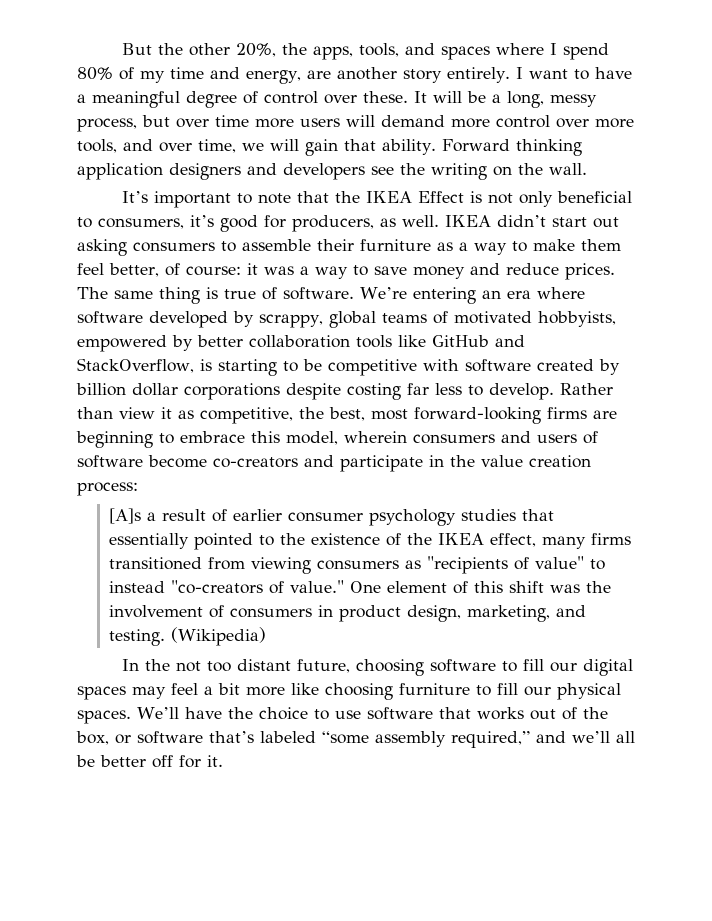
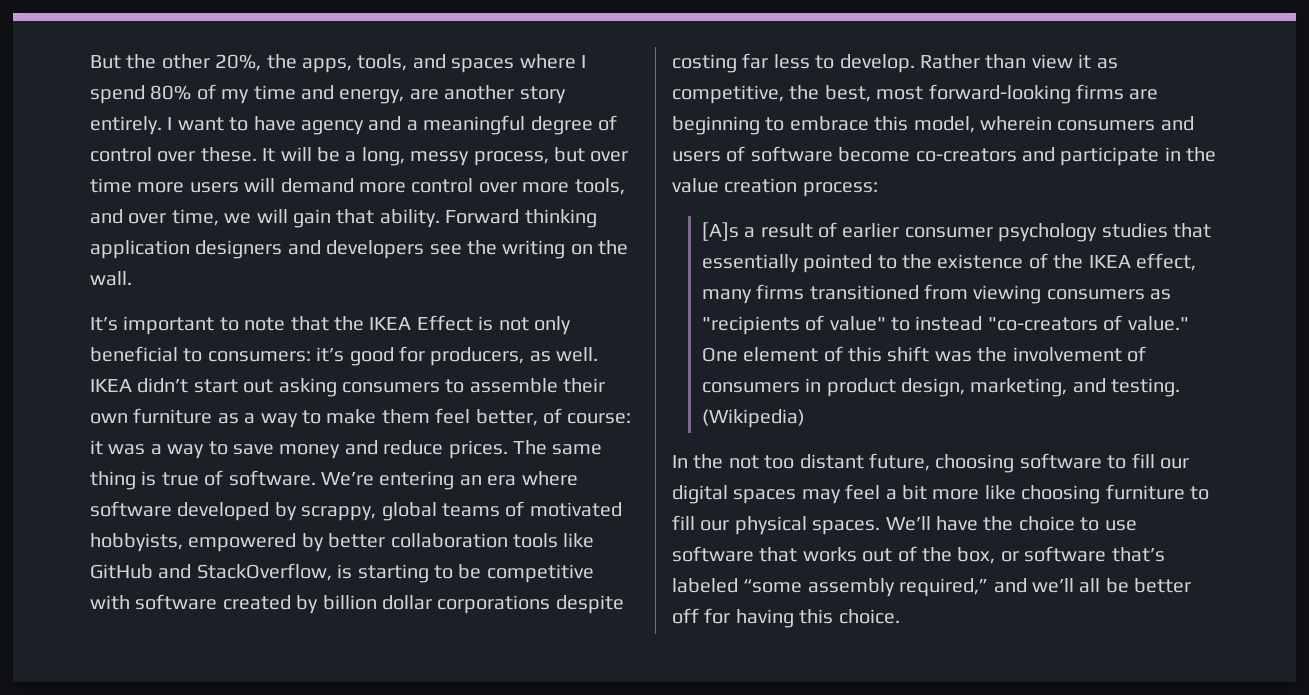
- I want to have a meaningful degree of control over these.
+ I want to have agency and a meaningful degree of control over these.
- It’s important to note that the IKEA Effect is not only beneficial to consumers, it’s good for producers, as well.
+ It’s important to note that the IKEA Effect is not only beneficial to consumers: it’s good for producers, as well.
- IKEA didn’t start out asking consumers to assemble their furniture as a way to make them feel better, of course: it was a way to save money and reduce prices.
+ IKEA didn’t start out asking consumers to assemble their own furniture as a way to make them feel better, of course: it was a way to save money and reduce prices.
- We’ll have the choice to use software that works out of the box, or software that’s labeled “some assembly required,” and we’ll all be better off for it.
+ We’ll have the choice to use software that works out of the box, or software that’s labeled “some assembly required,” and we’ll all be better off for having this choice.

